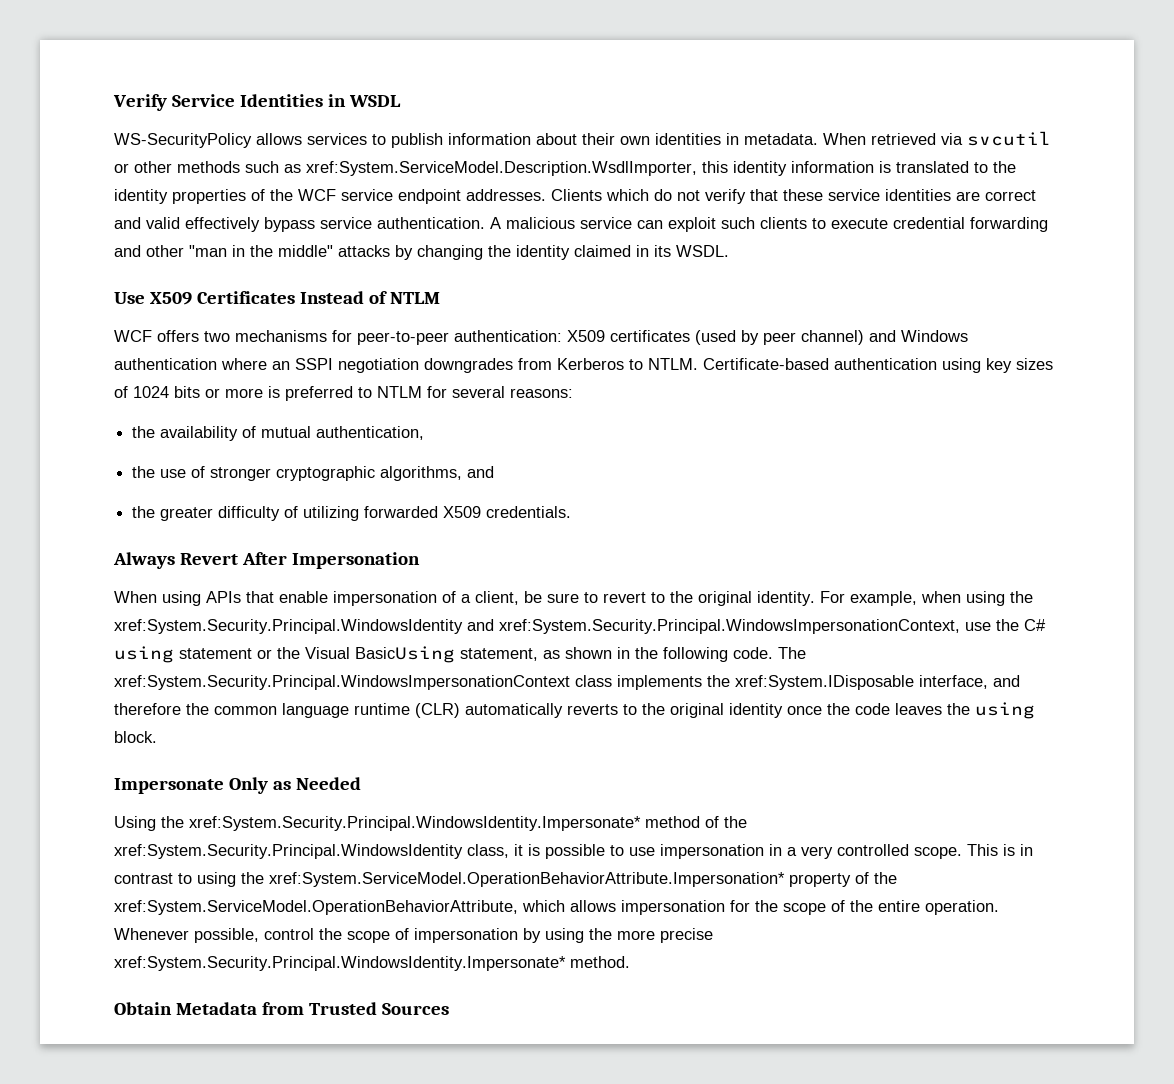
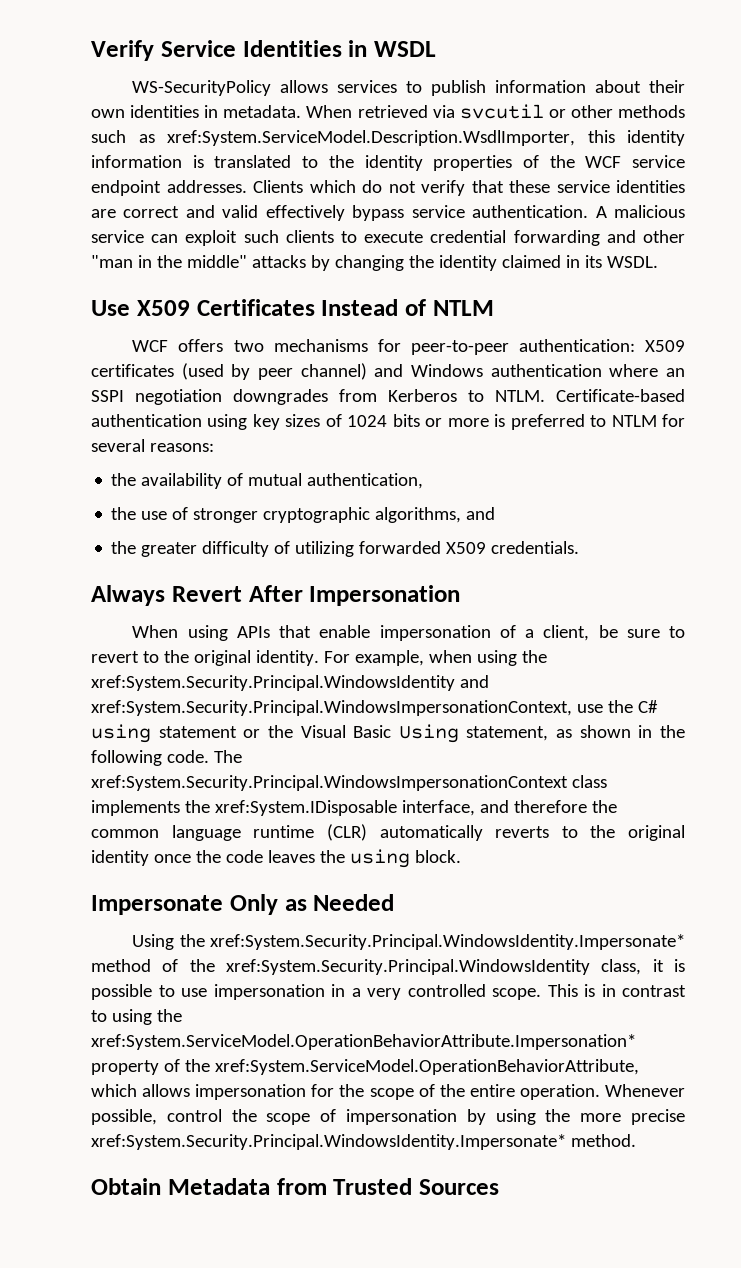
- For example, when using the xref:System.Security.Principal.WindowsIdentity and xref:System.Security.Principal.WindowsImpersonationContext, use the C# using statement or the Visual BasicUsing statement, as shown in the following code.
+ For example, when using the xref:System.Security.Principal.WindowsIdentity and xref:System.Security.Principal.WindowsImpersonationContext, use the C# using statement or the Visual Basic Using statement, as shown in the following code.

